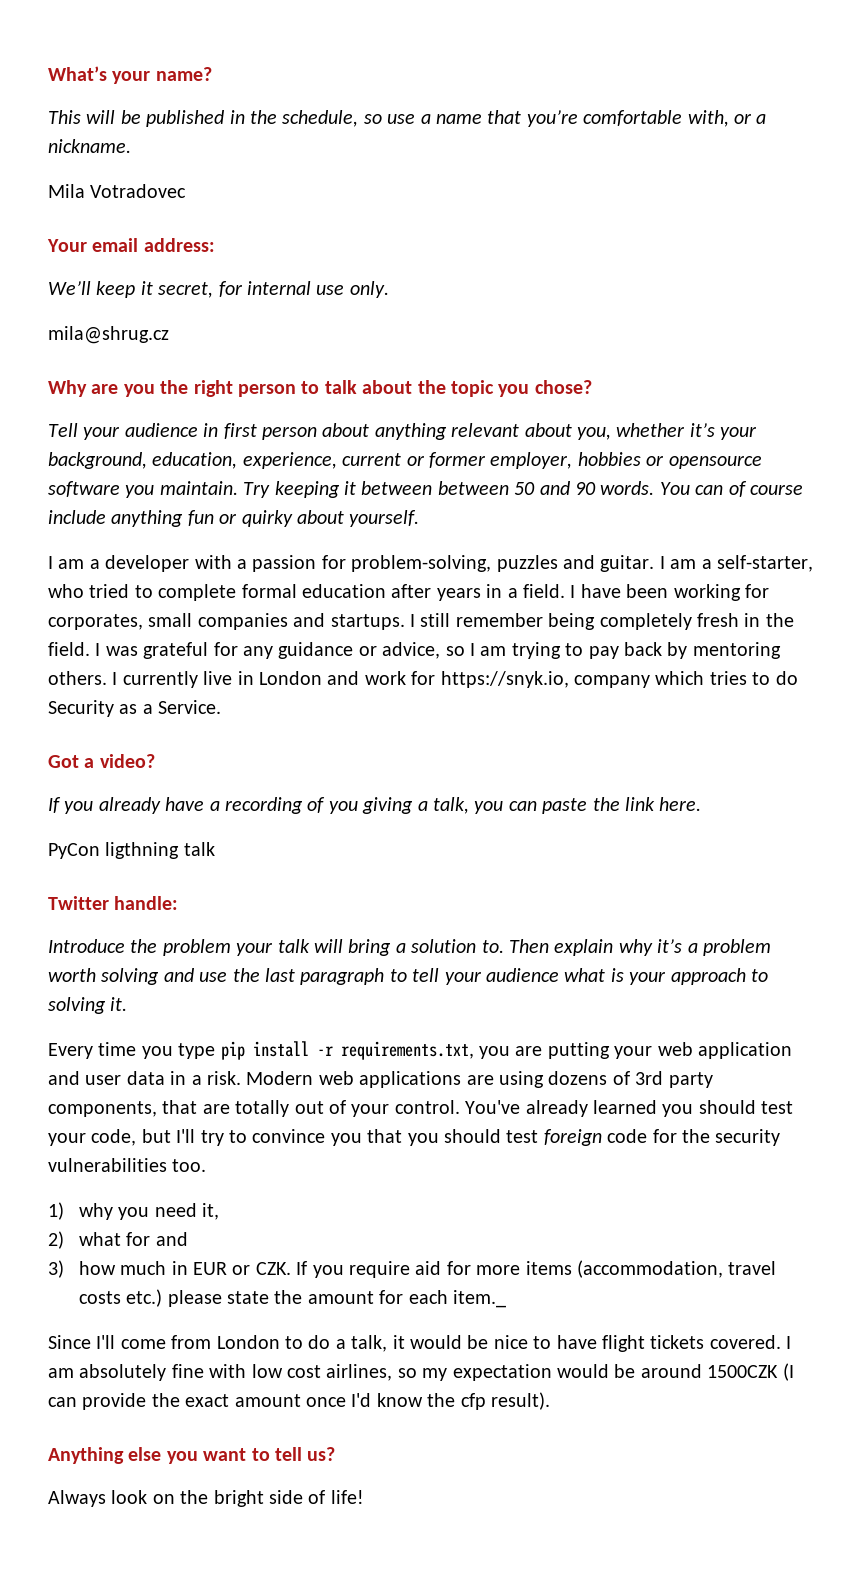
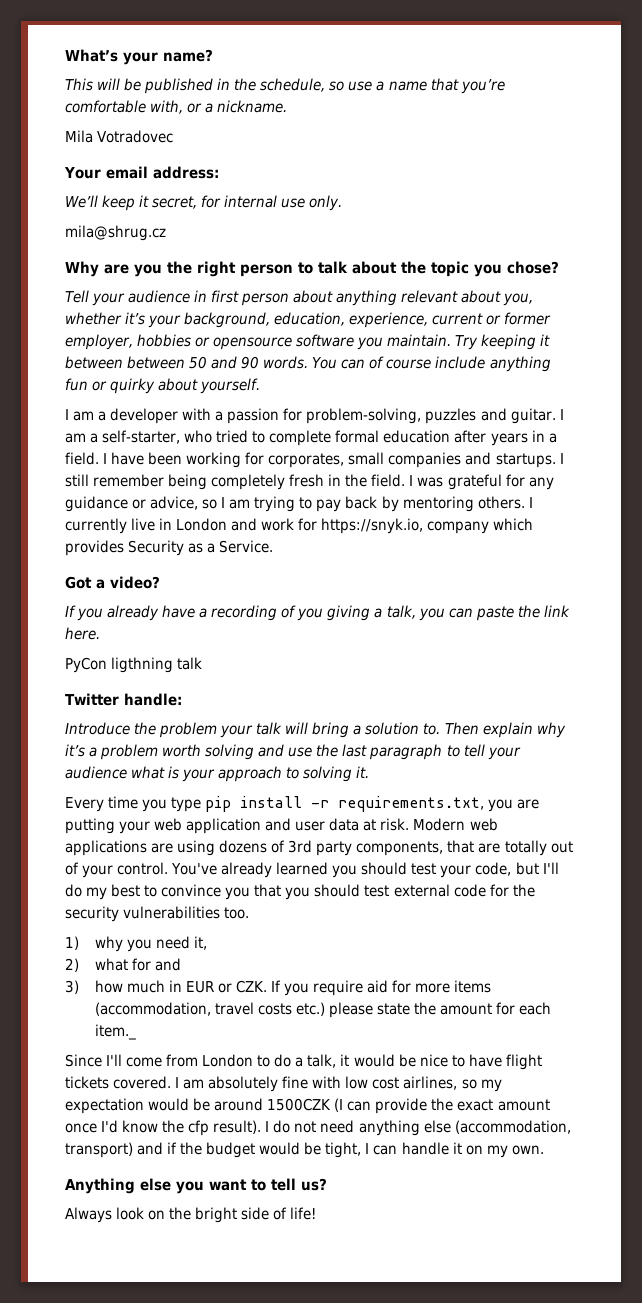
- I currently live in London and work for https://snyk.io, company which tries to do Security as a Service.
+ I currently live in London and work for https://snyk.io, company which provides Security as a Service.
- Every time you type pip install -r requirements.txt, you are putting your web application and user data in a risk.
+ Every time you type pip install -r requirements.txt, you are putting your web application and user data at risk.
- You've already learned you should test your code, but I'll try to convince you that you should test foreign code for the security vulnerabilities too.
+ You've already learned you should test your code, but I'll do my best to convince you that you should test external code for the security vulnerabilities too.
+ I do not need anything else (accommodation, transport) and if the budget would be tight, I can handle it on my own.

